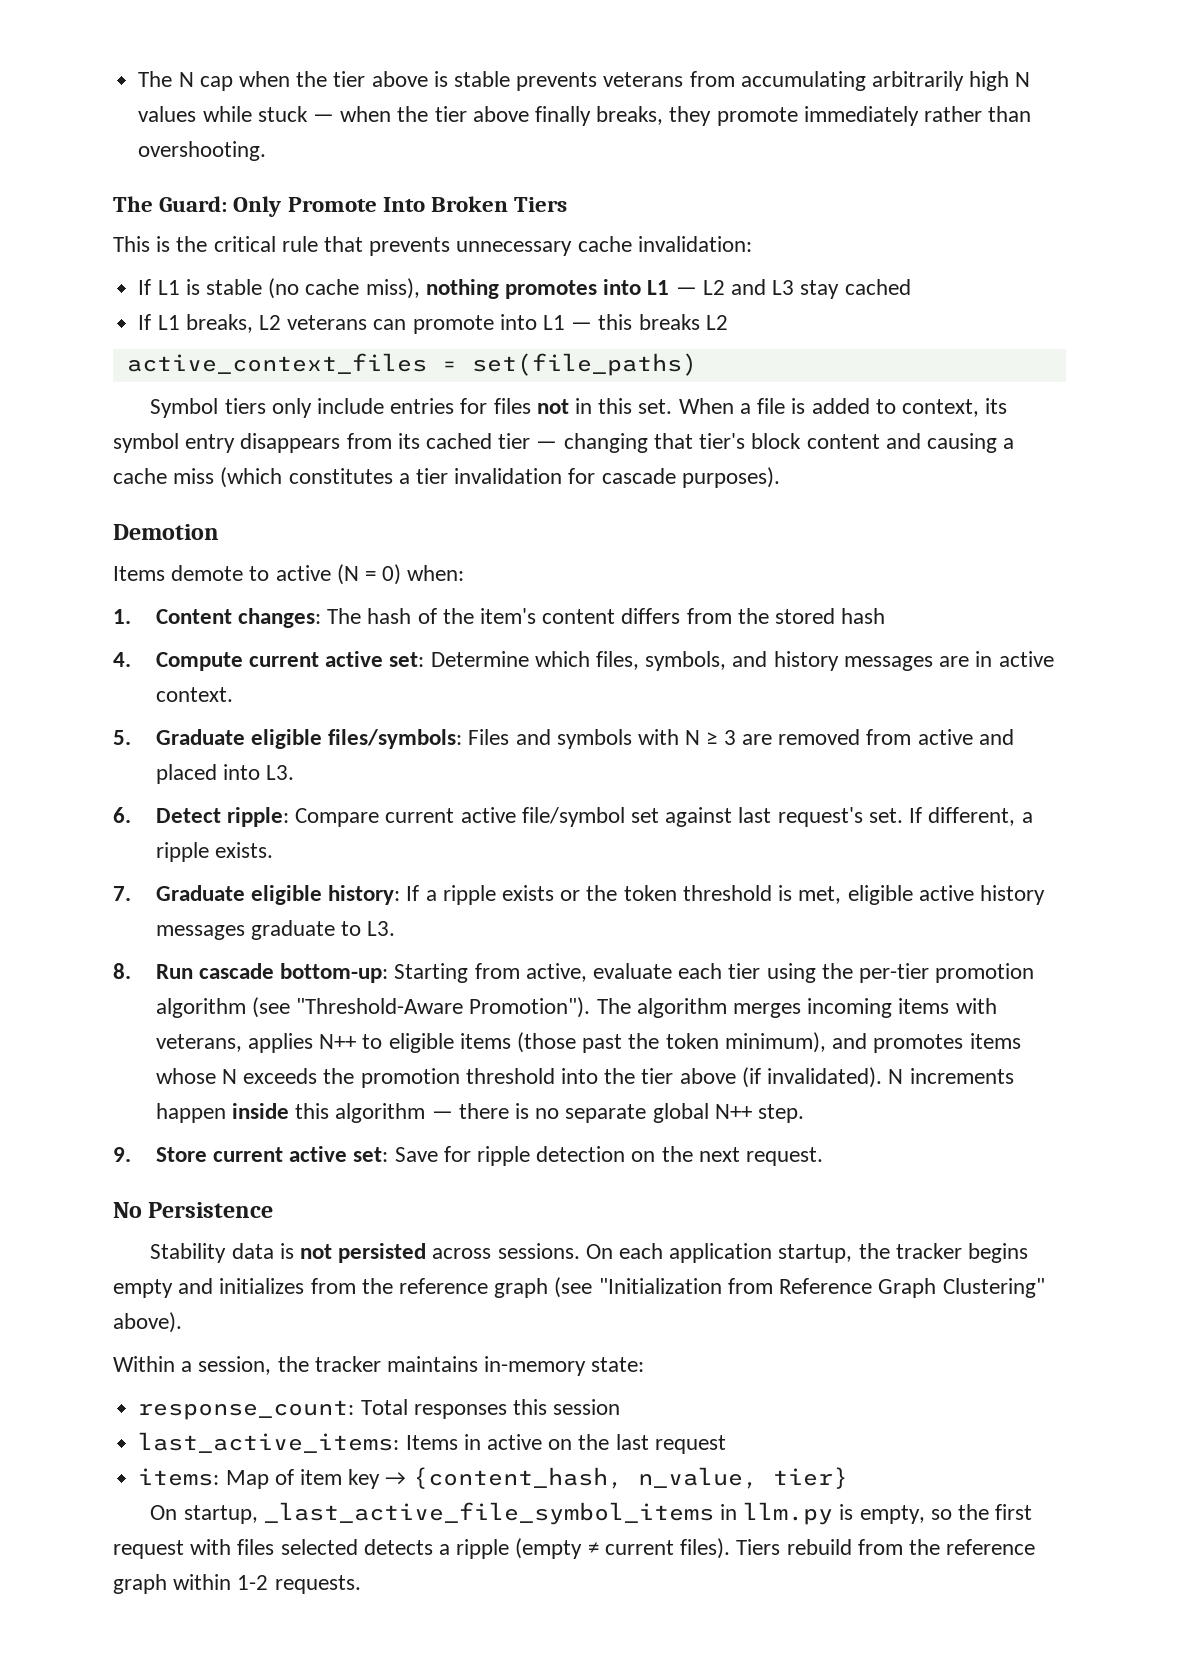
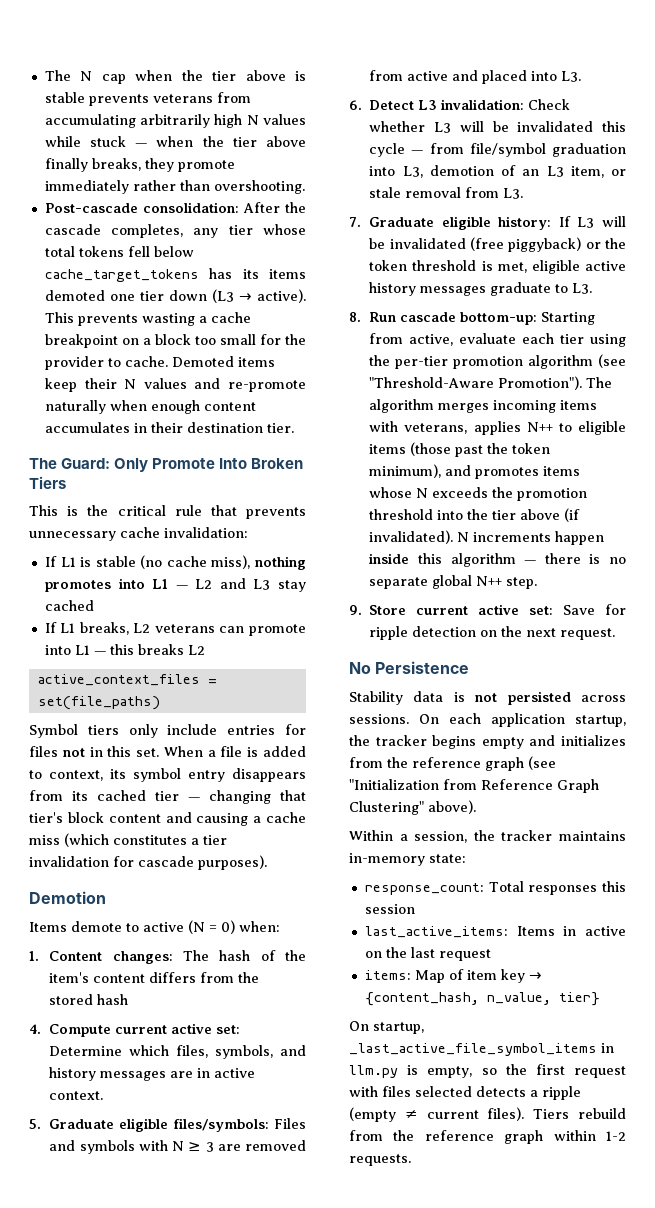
+ Post-cascade consolidation: After the cascade completes, any tier whose total tokens fell below cache_target_tokens has its items demoted one tier down (L3 → active). This prevents wasting a cache breakpoint on a block too small for the provider to cache. Demoted items keep their N values and re-promote naturally when enough content accumulates in their destination tier.
- 6. Detect ripple: Compare current active file/symbol set against last request's set. If different, a ripple exists.
+ 6. Detect L3 invalidation: Check whether L3 will be invalidated this cycle — from file/symbol graduation into L3, demotion of an L3 item, or stale removal from L3.
- 7. Graduate eligible history: If a ripple exists or the token threshold is met, eligible active history messages graduate to L3.
+ 7. Graduate eligible history: If L3 will be invalidated (free piggyback) or the token threshold is met, eligible active history messages graduate to L3.

